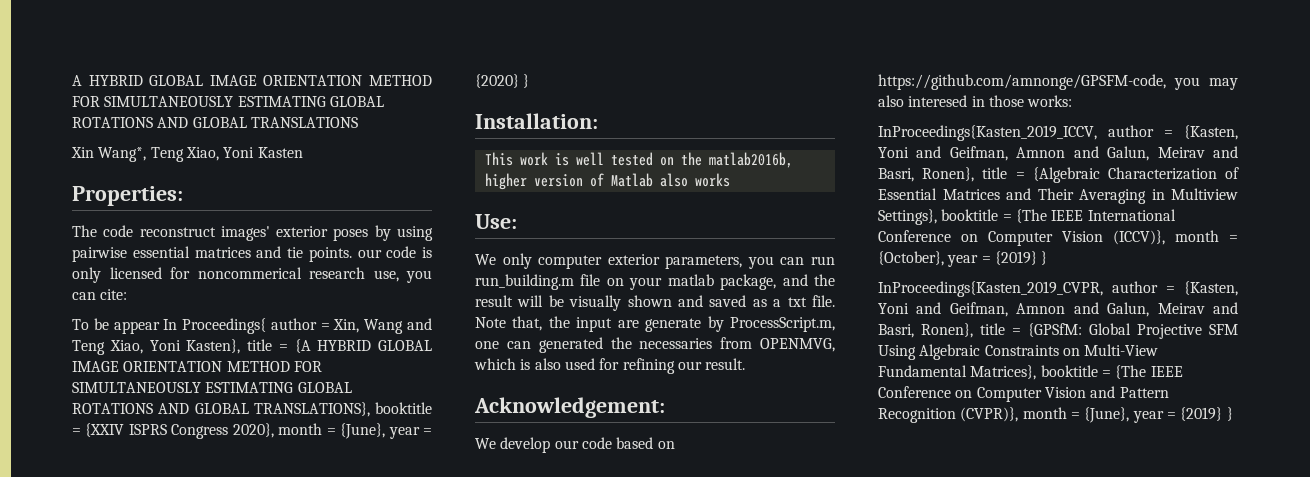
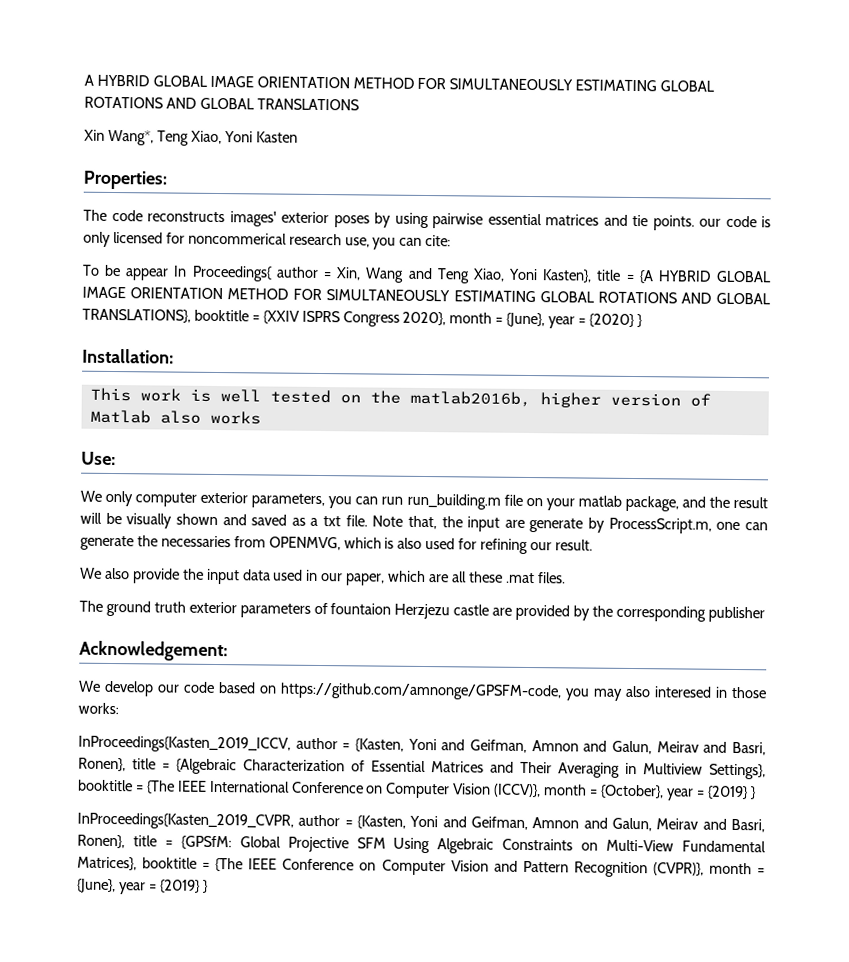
- The code reconstruct images' exterior poses by using pairwise essential matrices and tie points. our code is only licensed for noncommerical research use, you can cite:
+ The code reconstructs images' exterior poses by using pairwise essential matrices and tie points. our code is only licensed for noncommerical research use, you can cite:
- Note that, the input are generate by ProcessScript.m, one can generated the necessaries from OPENMVG, which is also used for refining our result.
+ Note that, the input are generate by ProcessScript.m, one can generate the necessaries from OPENMVG, which is also used for refining our result.
+ We also provide the input data used in our paper, which are all these .mat files.
+ The ground truth exterior parameters of fountaion Herzjezu castle are provided by the corresponding publisher

